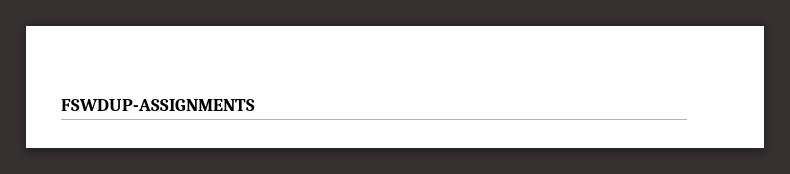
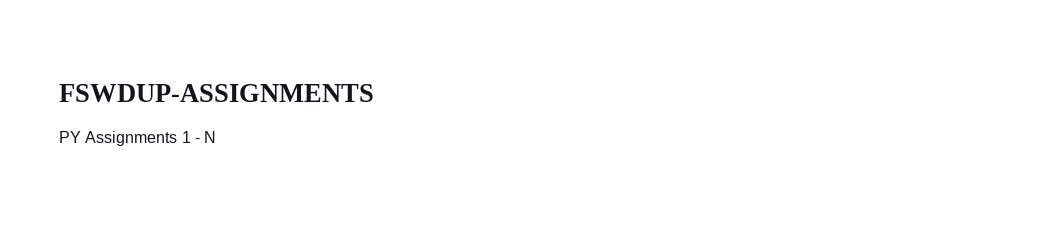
+ PY Assignments 1 - N

